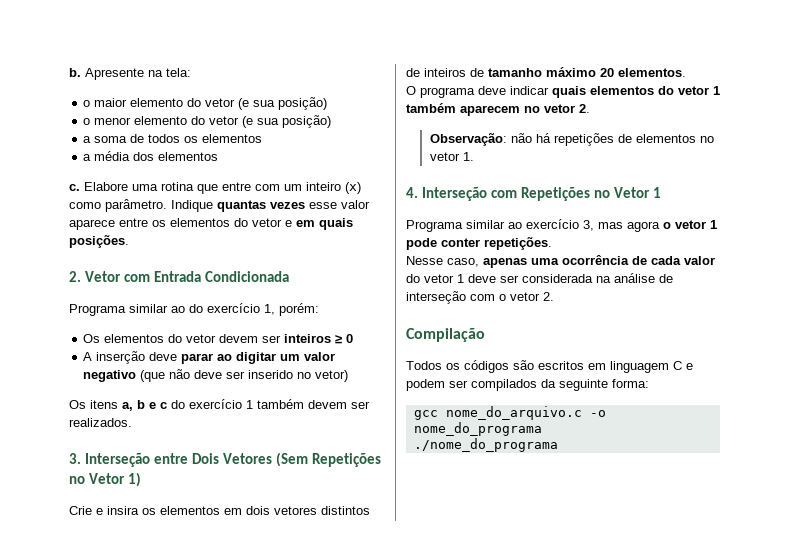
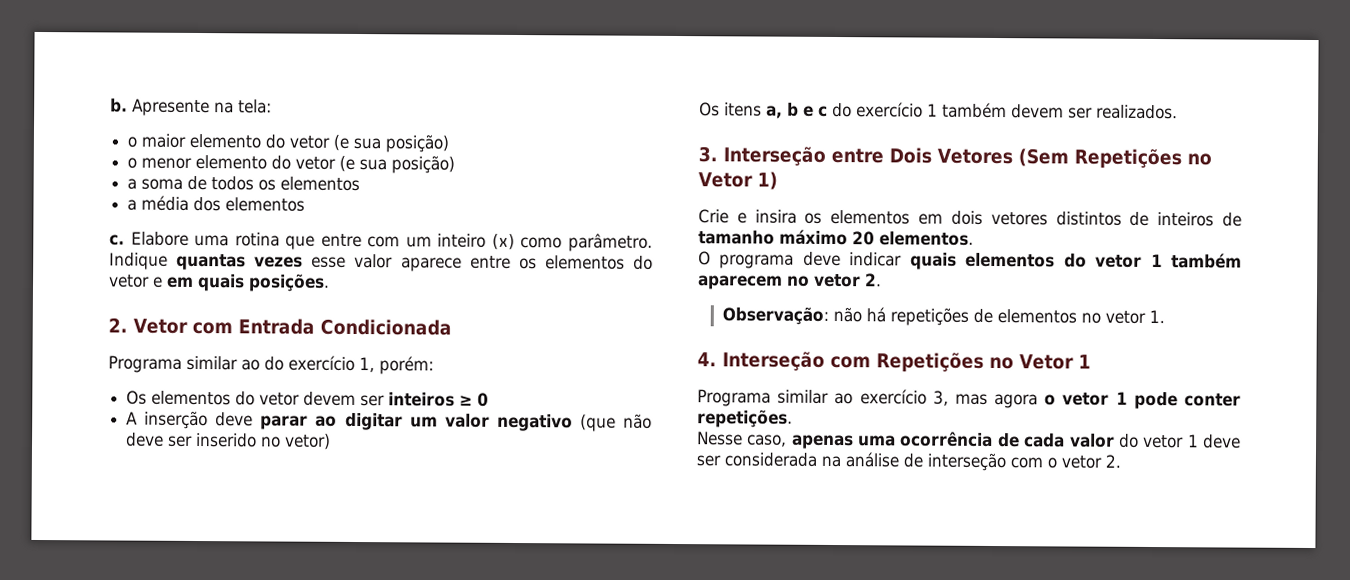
- Compilação
- Todos os códigos são escritos em linguagem C e podem ser compilados da seguinte forma:
- gcc nome_do_arquivo.c -o nome_do_programa
- ./nome_do_programa

